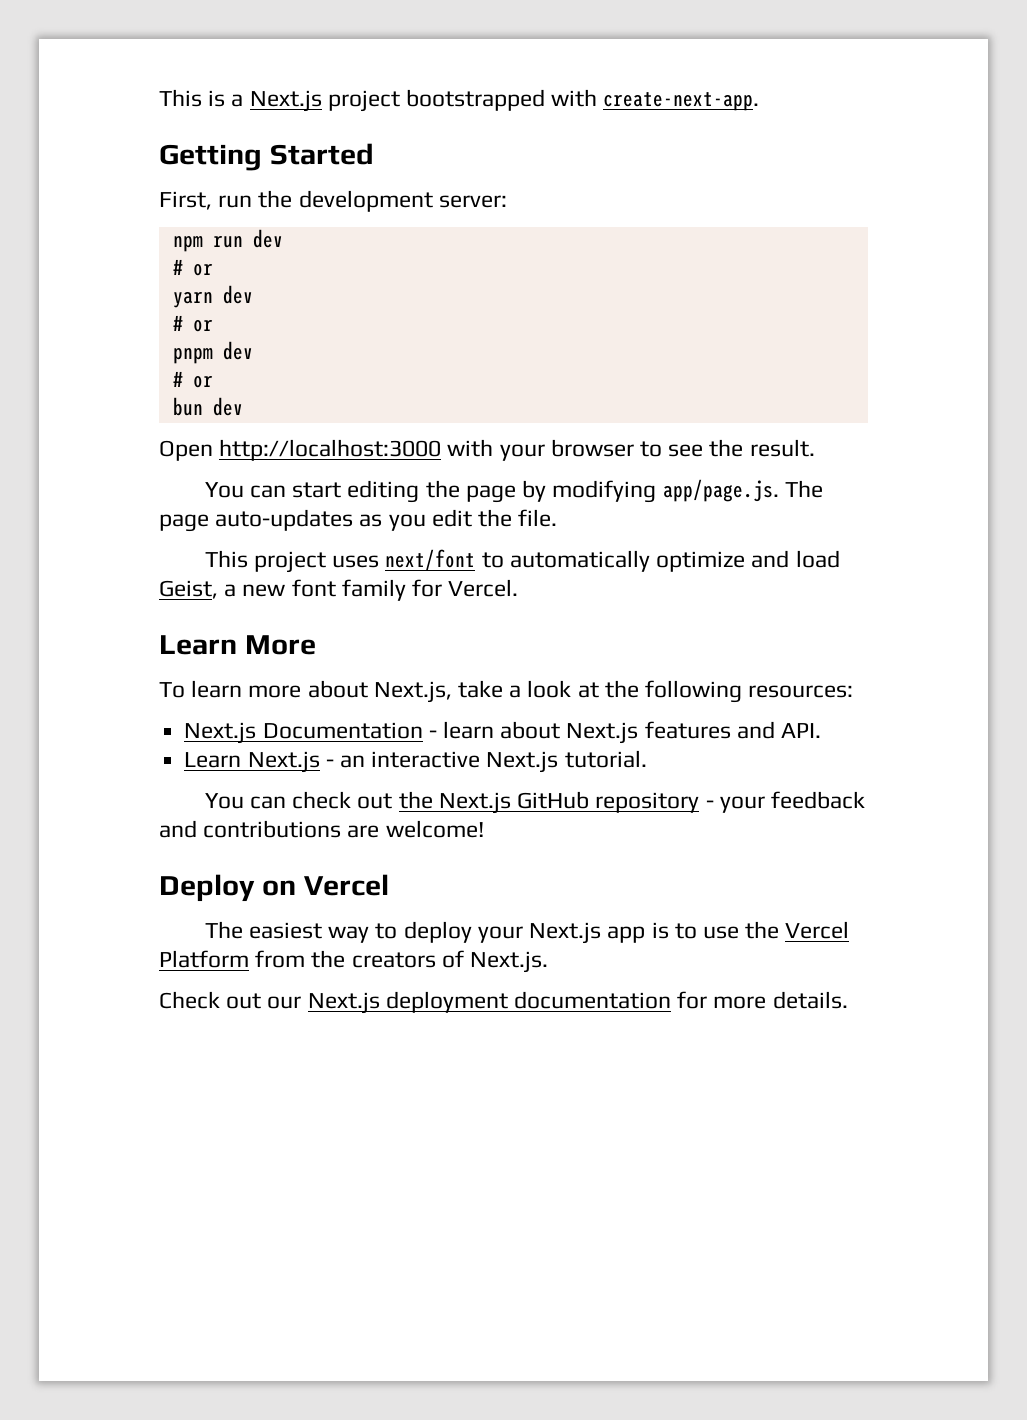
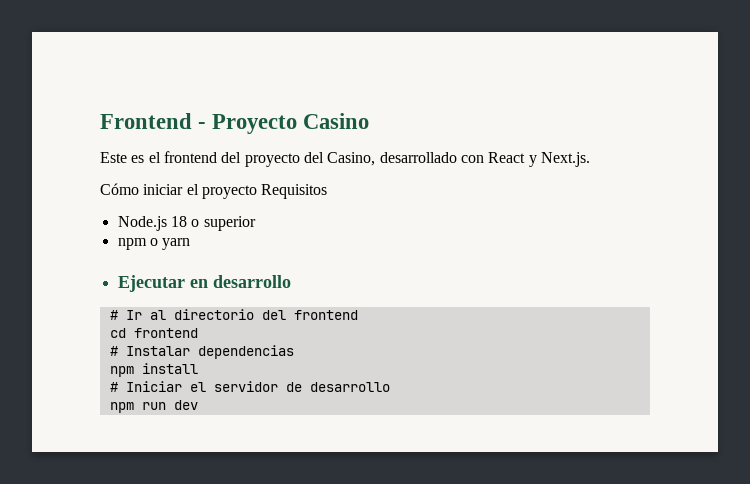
- This is a Next.js project bootstrapped with create-next-app.
- Getting Started
- First, run the development server:
+ Frontend - Proyecto Casino
+ Este es el frontend del proyecto del Casino, desarrollado con React y Next.js.
+ Cómo iniciar el proyecto Requisitos
+ Node.js 18 o superior
+ npm o yarn
+ Ejecutar en desarrollo
+ # Ir al directorio del frontend
+ cd frontend
+ # Instalar dependencias
+ npm install
+ # Iniciar el servidor de desarrollo
  npm run dev
- # or
- yarn dev
- # or
- pnpm dev
- # or
- bun dev
- Open http://localhost:3000 with your browser to see the result.
- You can start editing the page by modifying app/page.js. The page auto-updates as you edit the file.
- This project uses next/font to automatically optimize and load Geist, a new font family for Vercel.
- Learn More
- To learn more about Next.js, take a look at the following resources:
- Next.js Documentation - learn about Next.js features and API.
- Learn Next.js - an interactive Next.js tutorial.
- You can check out the Next.js GitHub repository - your feedback and contributions are welcome!
- Deploy on Vercel
- The easiest way to deploy your Next.js app is to use the Vercel Platform from the creators of Next.js.
- Check out our Next.js deployment documentation for more details.

